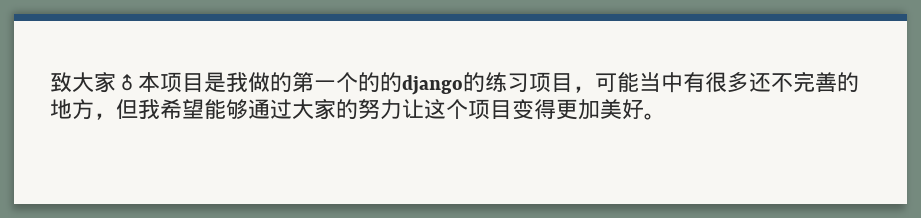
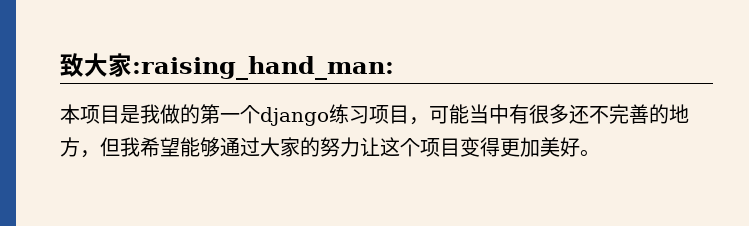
- 致大家♂本项目是我做的第一个的的django的练习项目，可能当中有很多还不完善的地方，但我希望能够通过大家的努力让这个项目变得更加美好。
+ 致大家:raising_hand_man:
+ 本项目是我做的第一个django练习项目，可能当中有很多还不完善的地方，但我希望能够通过大家的努力让这个项目变得更加美好。

